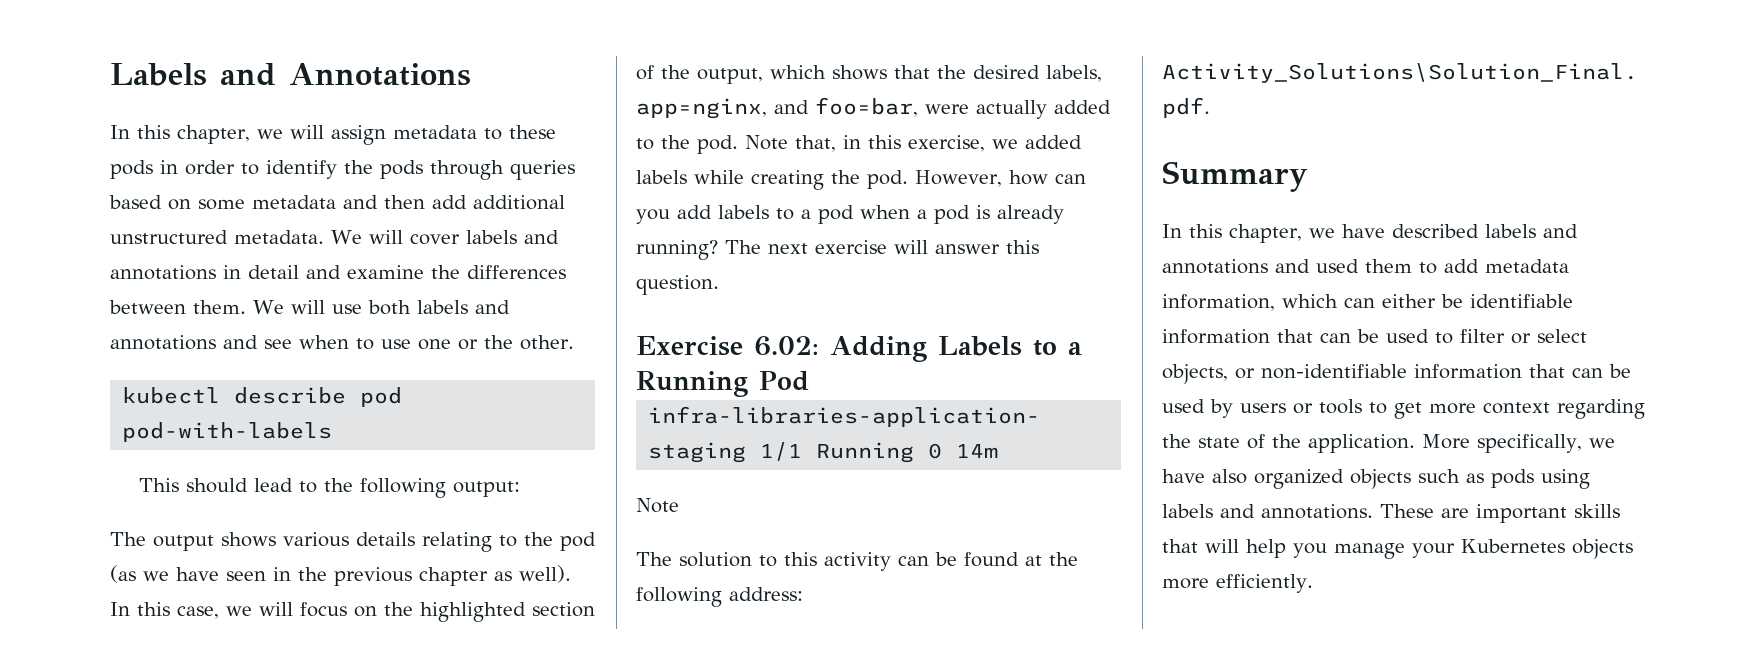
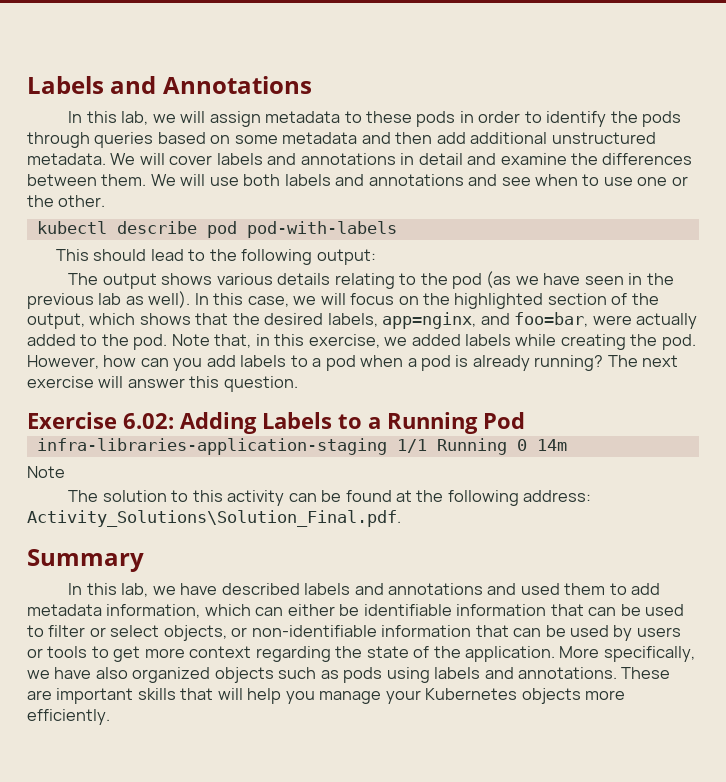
- In this chapter, we will assign metadata to these pods in order to identify the pods through queries based on some metadata and then add additional unstructured metadata.
+ In this lab, we will assign metadata to these pods in order to identify the pods through queries based on some metadata and then add additional unstructured metadata.
- The output shows various details relating to the pod (as we have seen in the previous chapter as well).
+ The output shows various details relating to the pod (as we have seen in the previous lab as well).
- In this chapter, we have described labels and annotations and used them to add metadata information, which can either be identifiable information that can be used to filter or select objects, or non-identifiable information that can be used by users or tools to get more context regarding the state of the application.
+ In this lab, we have described labels and annotations and used them to add metadata information, which can either be identifiable information that can be used to filter or select objects, or non-identifiable information that can be used by users or tools to get more context regarding the state of the application.

